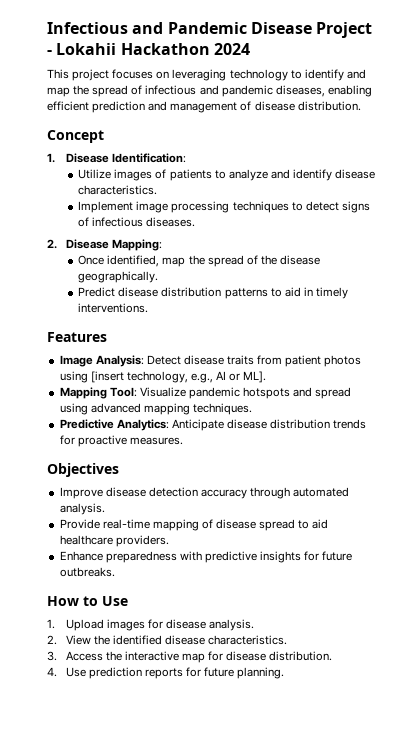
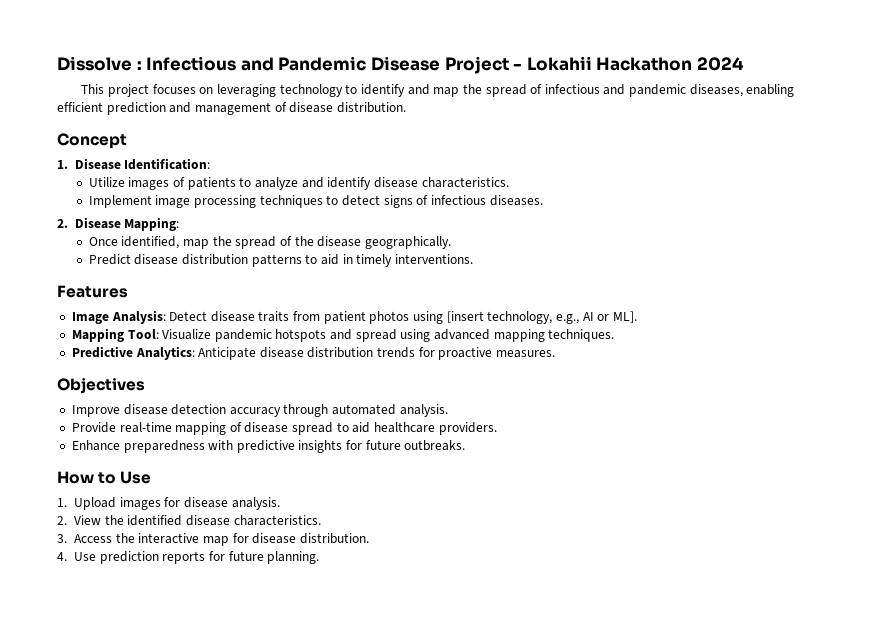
- Infectious and Pandemic Disease Project - Lokahii Hackathon 2024
+ Dissolve : Infectious and Pandemic Disease Project - Lokahii Hackathon 2024

